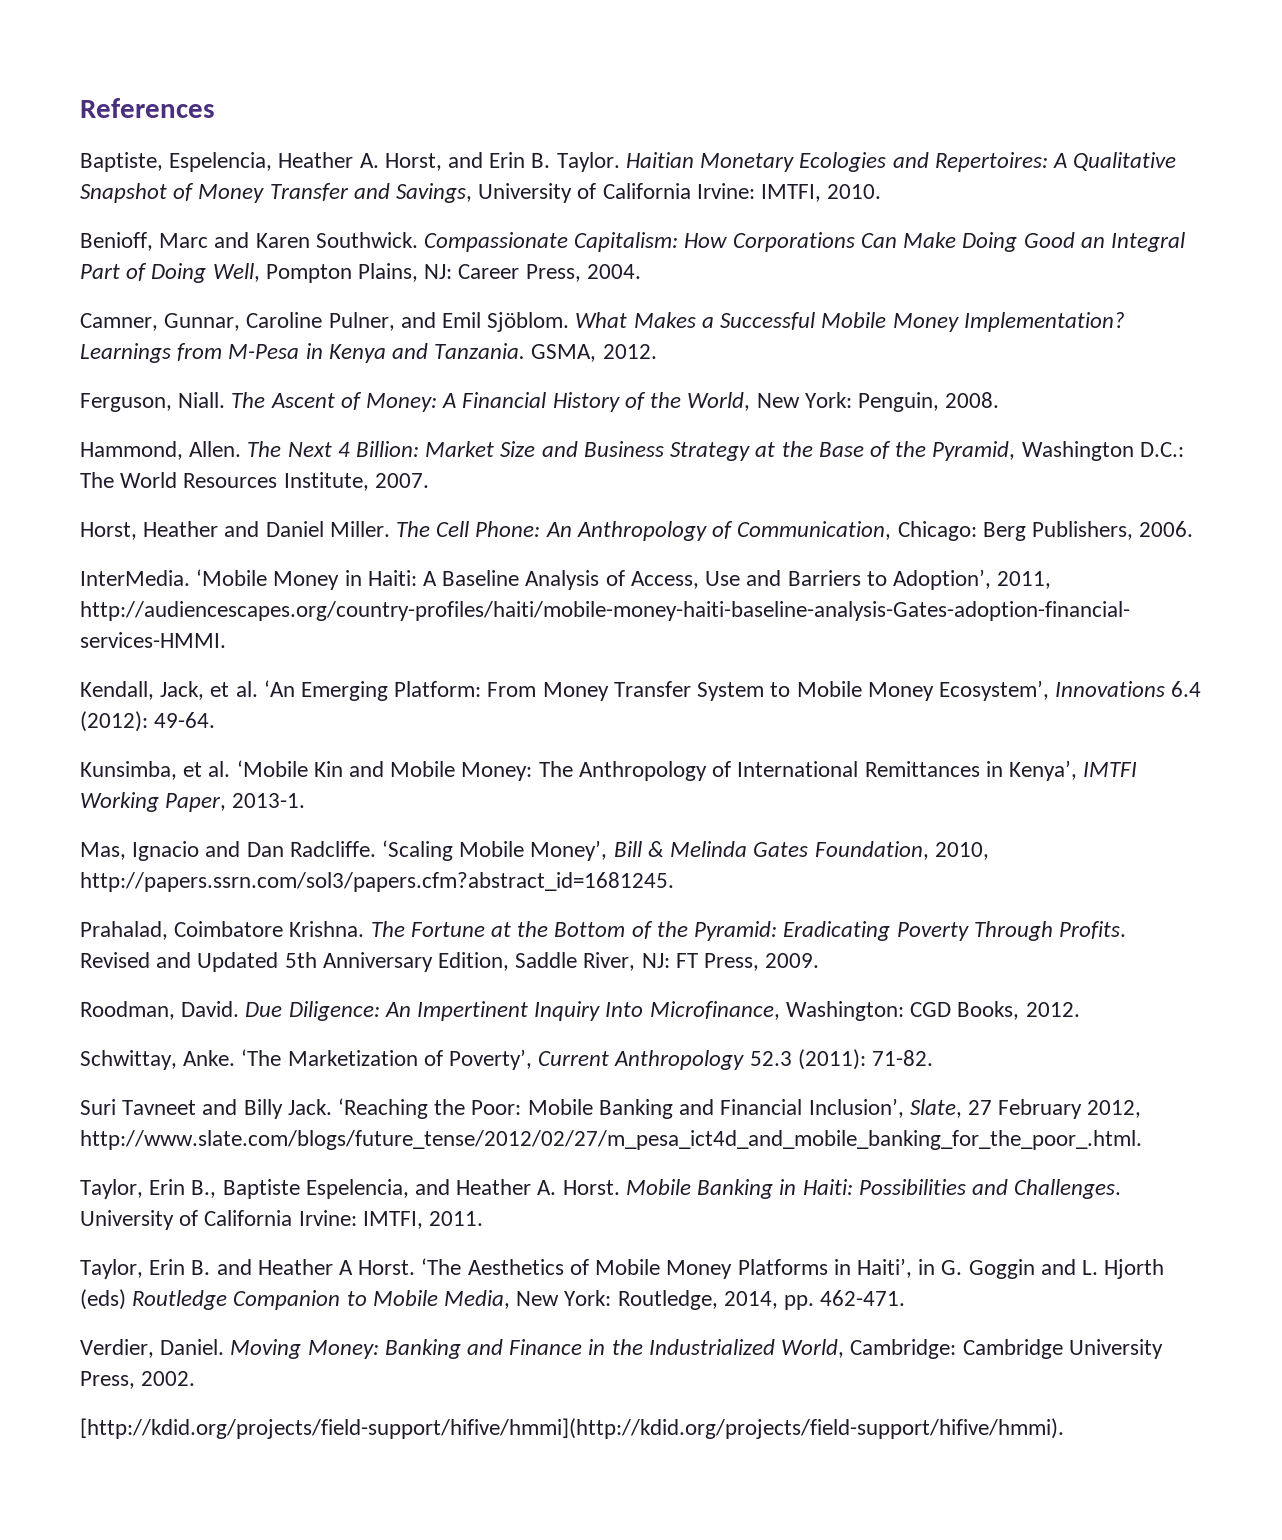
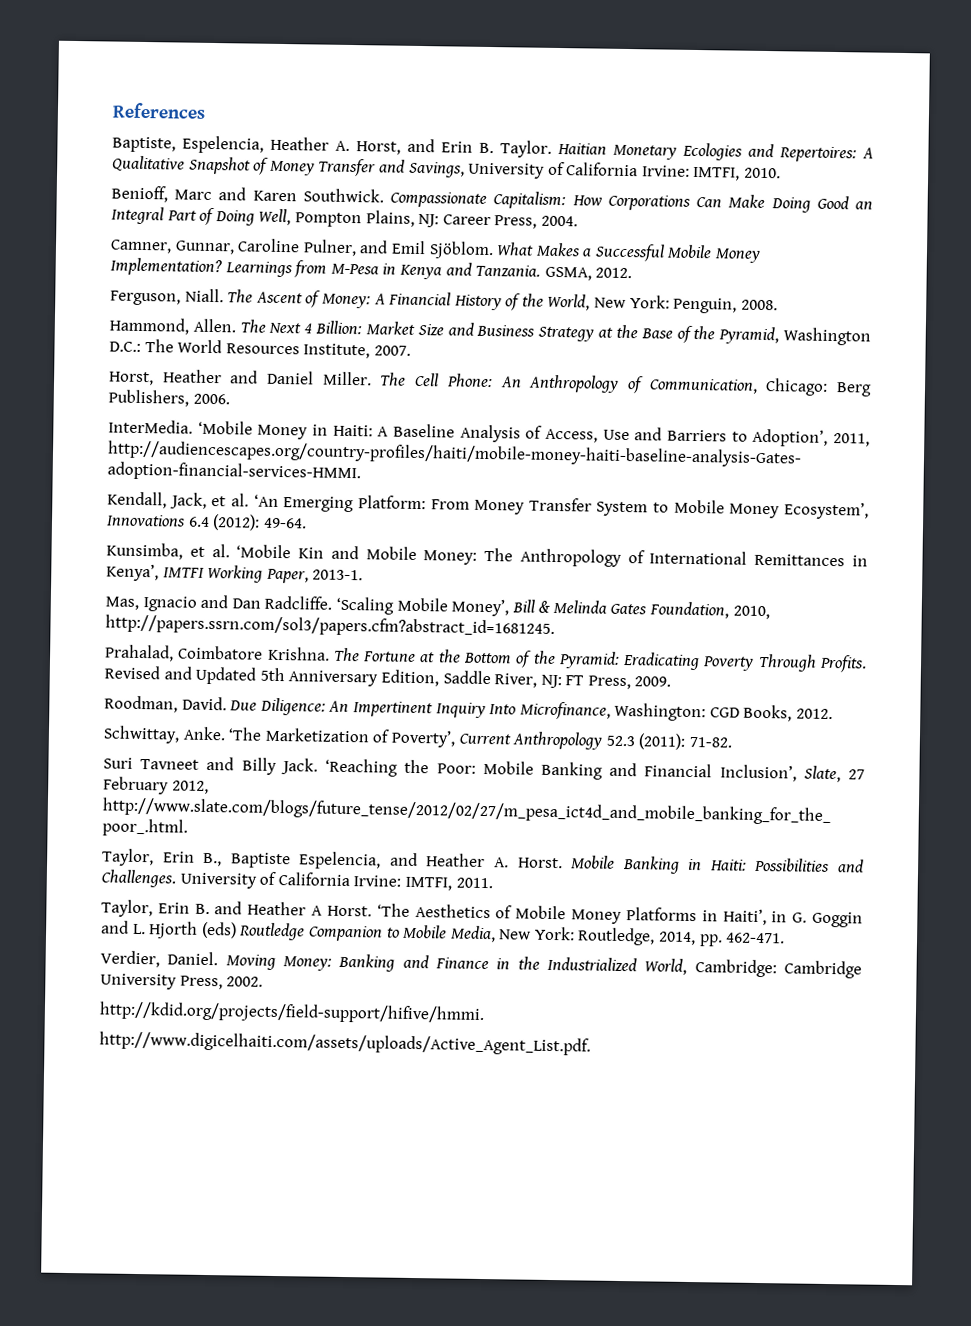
- [http://kdid.org/projects/field-support/hifive/hmmi](http://kdid.org/projects/field-support/hifive/hmmi).
+ http://kdid.org/projects/field-support/hifive/hmmi.
+ http://www.digicelhaiti.com/assets/uploads/Active_Agent_List.pdf.

